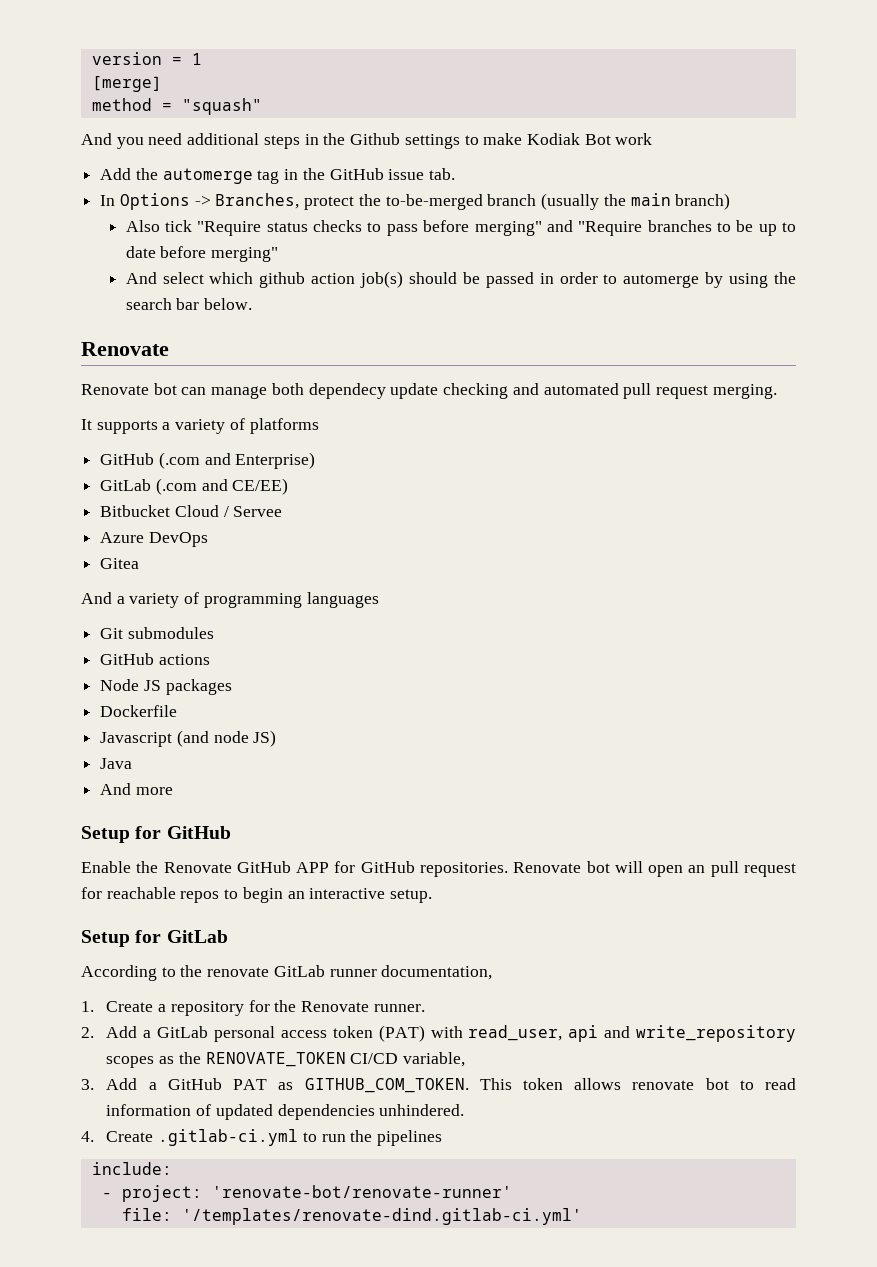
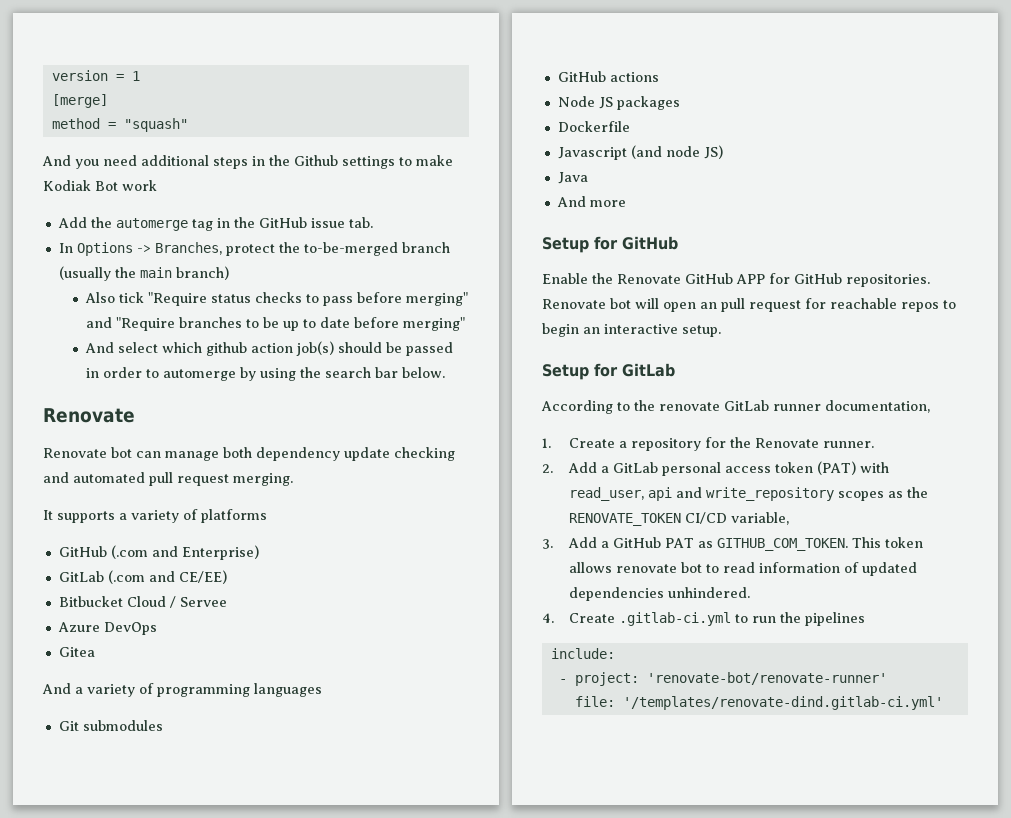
- Renovate bot can manage both dependecy update checking and automated pull request merging.
+ Renovate bot can manage both dependency update checking and automated pull request merging.

